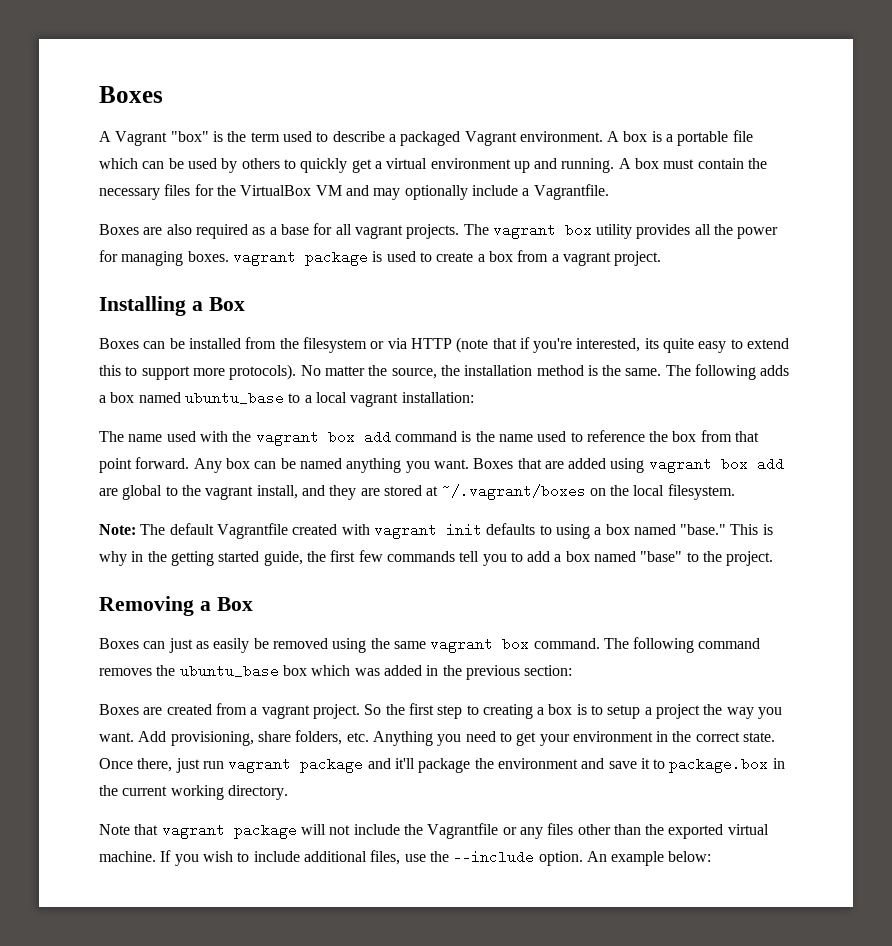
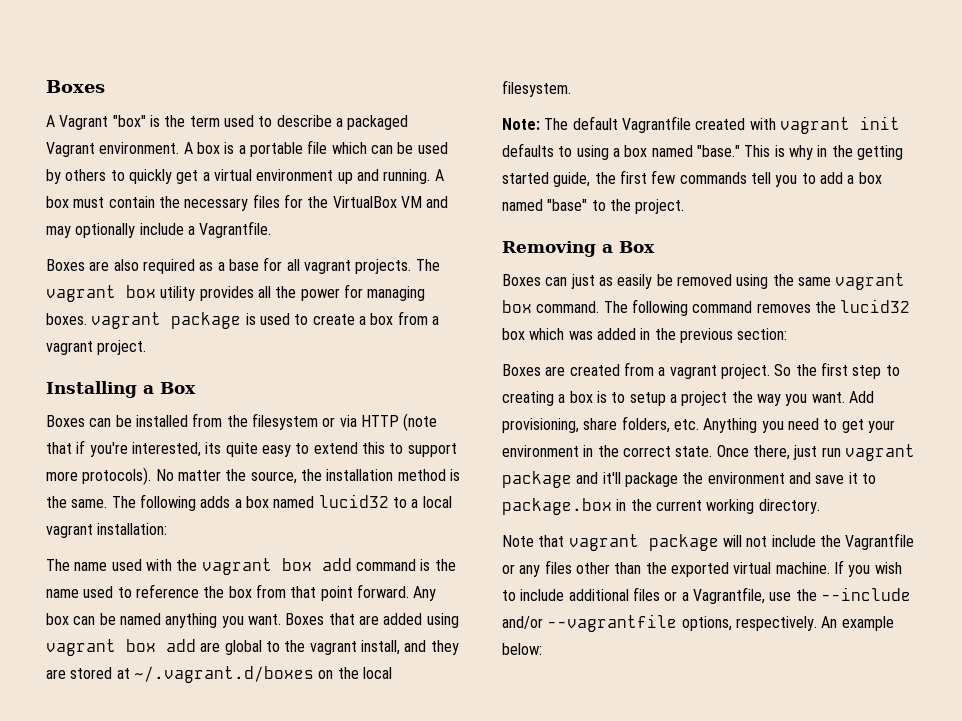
- The following adds a box named ubuntu_base to a local vagrant installation:
+ The following adds a box named lucid32 to a local vagrant installation:
- Boxes that are added using vagrant box add are global to the vagrant install, and they are stored at ~/.vagrant/boxes on the local filesystem.
+ Boxes that are added using vagrant box add are global to the vagrant install, and they are stored at ~/.vagrant.d/boxes on the local filesystem.
- The following command removes the ubuntu_base box which was added in the previous section:
+ The following command removes the lucid32 box which was added in the previous section:
- If you wish to include additional files, use the --include option.
+ If you wish to include additional files or a Vagrantfile, use the --include and/or --vagrantfile options, respectively.

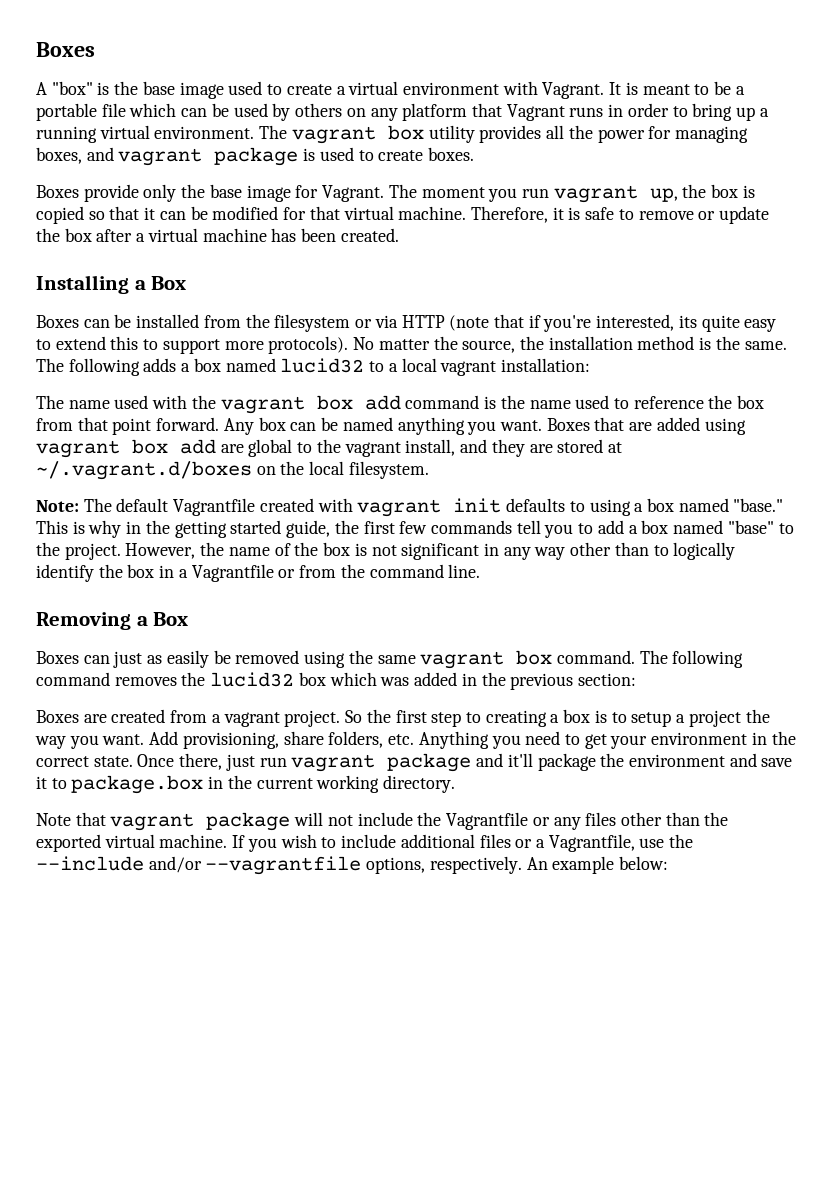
- A Vagrant "box" is the term used to describe a packaged Vagrant environment. A box is a portable file which can be used by others to quickly get a virtual environment up and running. A box must contain the necessary files for the VirtualBox VM and may optionally include a Vagrantfile.
- Boxes are also required as a base for all vagrant projects.
+ A "box" is the base image used to create a virtual environment with Vagrant. It is meant to be a portable file which can be used by others on any platform that Vagrant runs in order to bring up a running virtual environment.
- The vagrant box utility provides all the power for managing boxes. vagrant package is used to create a box from a vagrant project.
+ The vagrant box utility provides all the power for managing boxes, and vagrant package is used to create boxes.
+ Boxes provide only the base image for Vagrant. The moment you run vagrant up, the box is copied so that it can be modified for that virtual machine. Therefore, it is safe to remove or update the box after a virtual machine has been created.
+ However, the name of the box is not significant in any way other than to logically identify the box in a Vagrantfile or from the command line.

